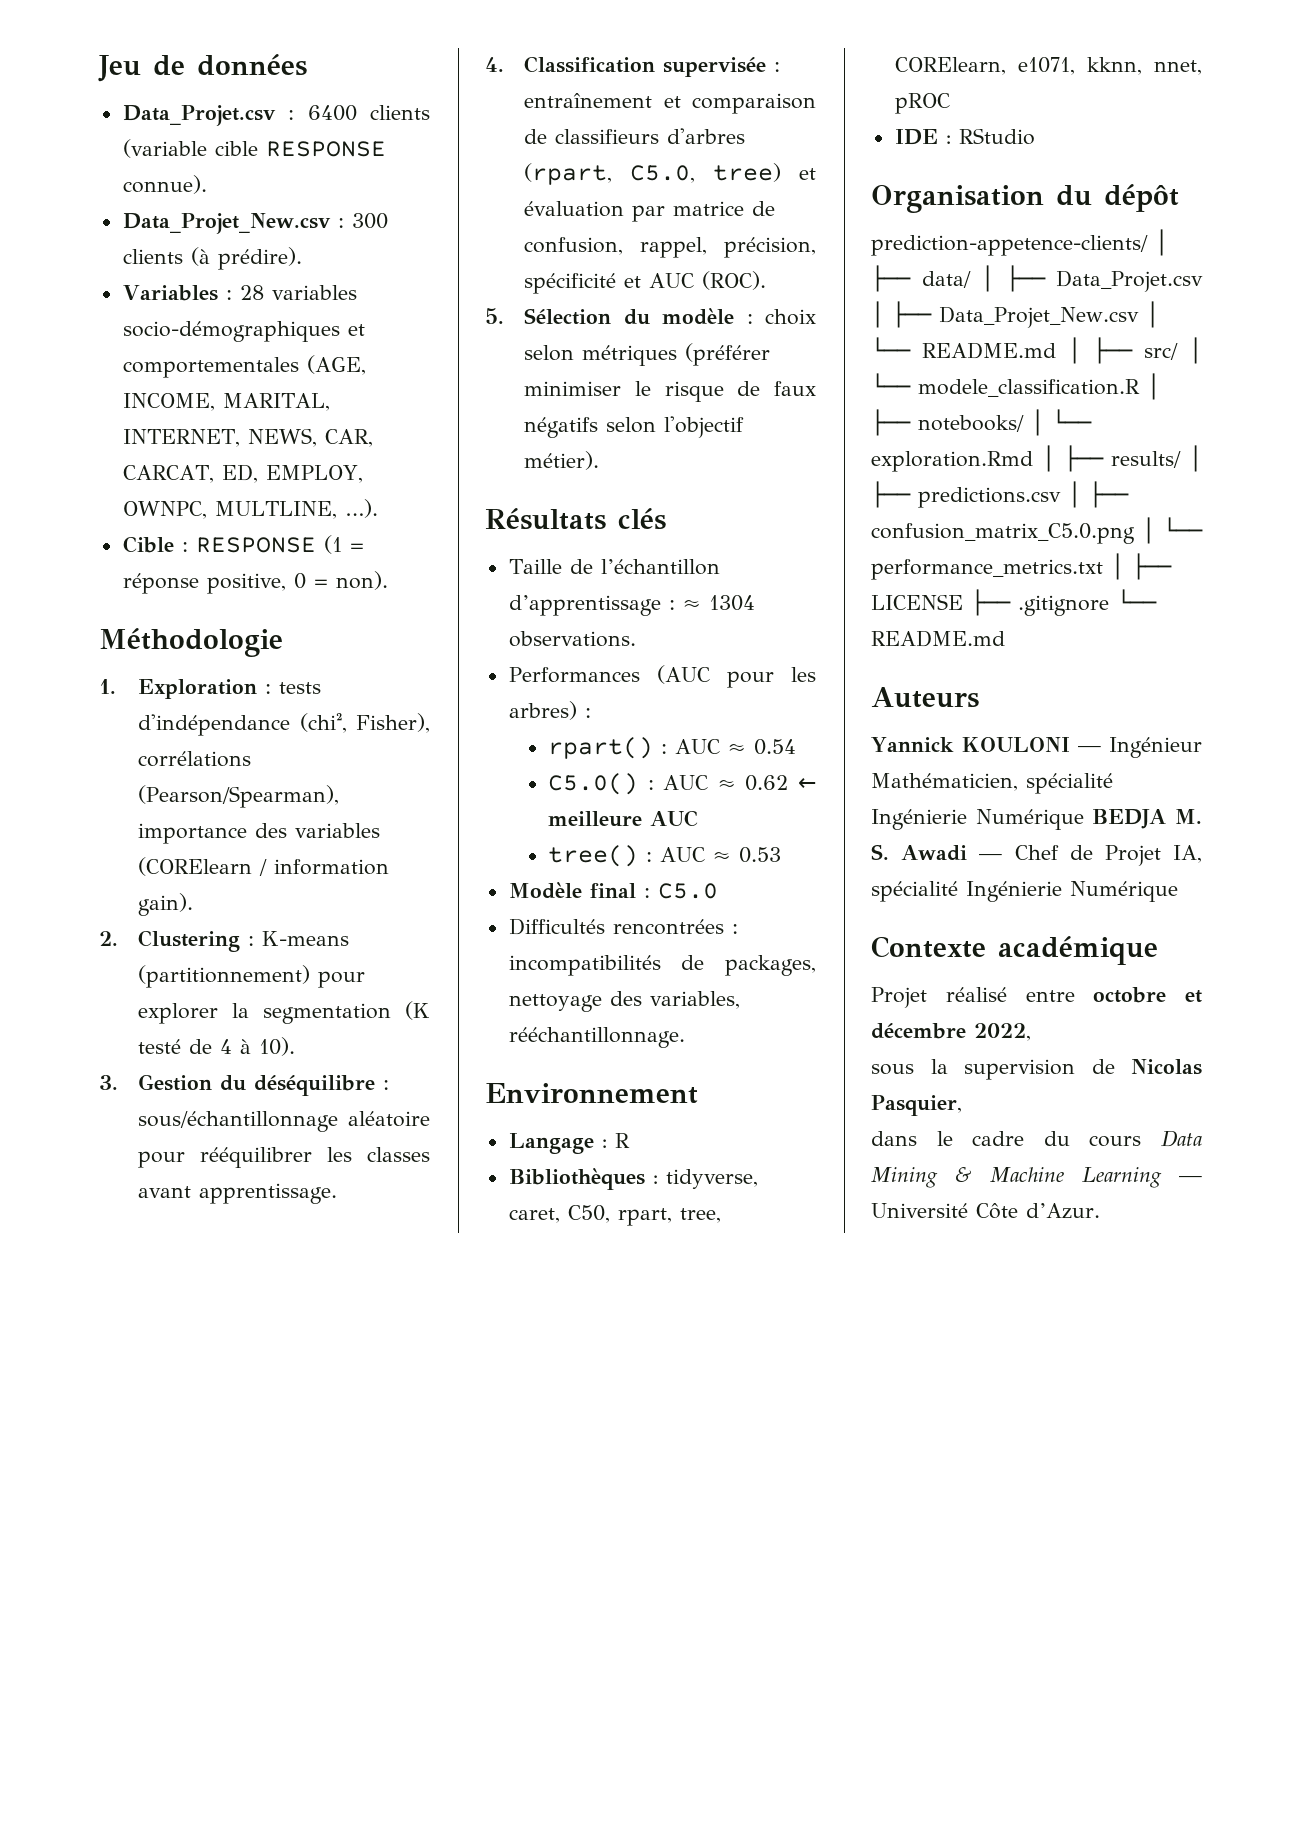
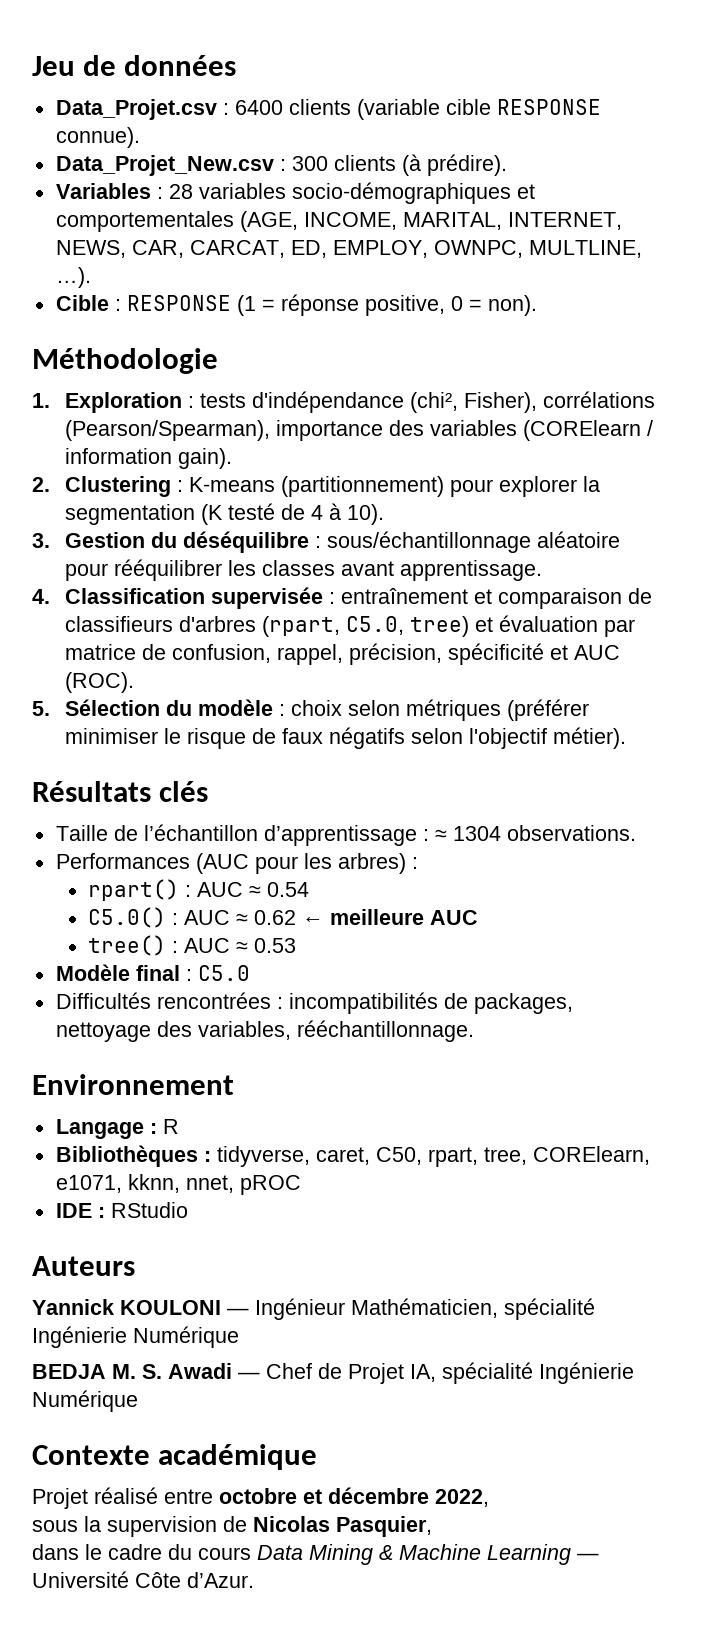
- Organisation du dépôt
- prediction-appetence-clients/ │ ├── data/ │ ├── Data_Projet.csv │ ├── Data_Projet_New.csv │ └── README.md │ ├── src/ │ └── modele_classification.R │ ├── notebooks/ │ └── exploration.Rmd │ ├── results/ │ ├── predictions.csv │ ├── confusion_matrix_C5.0.png │ └── performance_metrics.txt │ ├── LICENSE ├── .gitignore └── README.md
- Yannick KOULONI — Ingénieur Mathématicien, spécialité Ingénierie Numérique BEDJA M. S. Awadi — Chef de Projet IA, spécialité Ingénierie Numérique
+ Yannick KOULONI — Ingénieur Mathématicien, spécialité Ingénierie Numérique
+ BEDJA M. S. Awadi — Chef de Projet IA, spécialité Ingénierie Numérique

